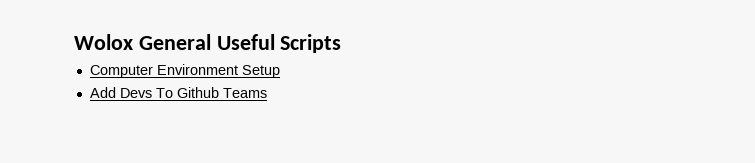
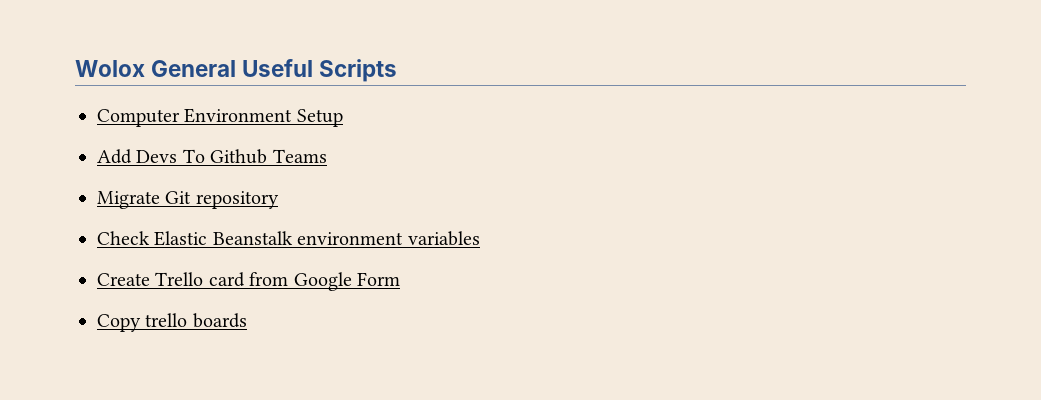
+ Migrate Git repository
+ Check Elastic Beanstalk environment variables
+ Create Trello card from Google Form
+ Copy trello boards

